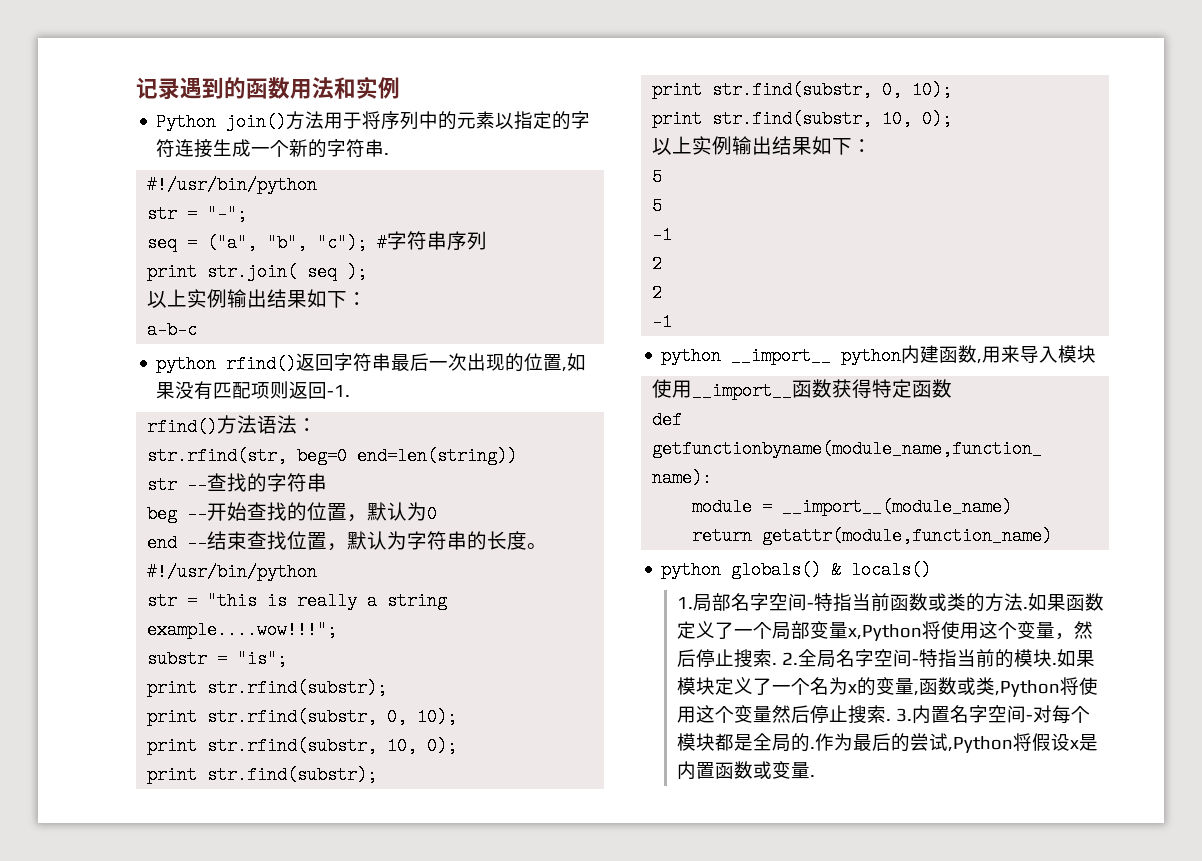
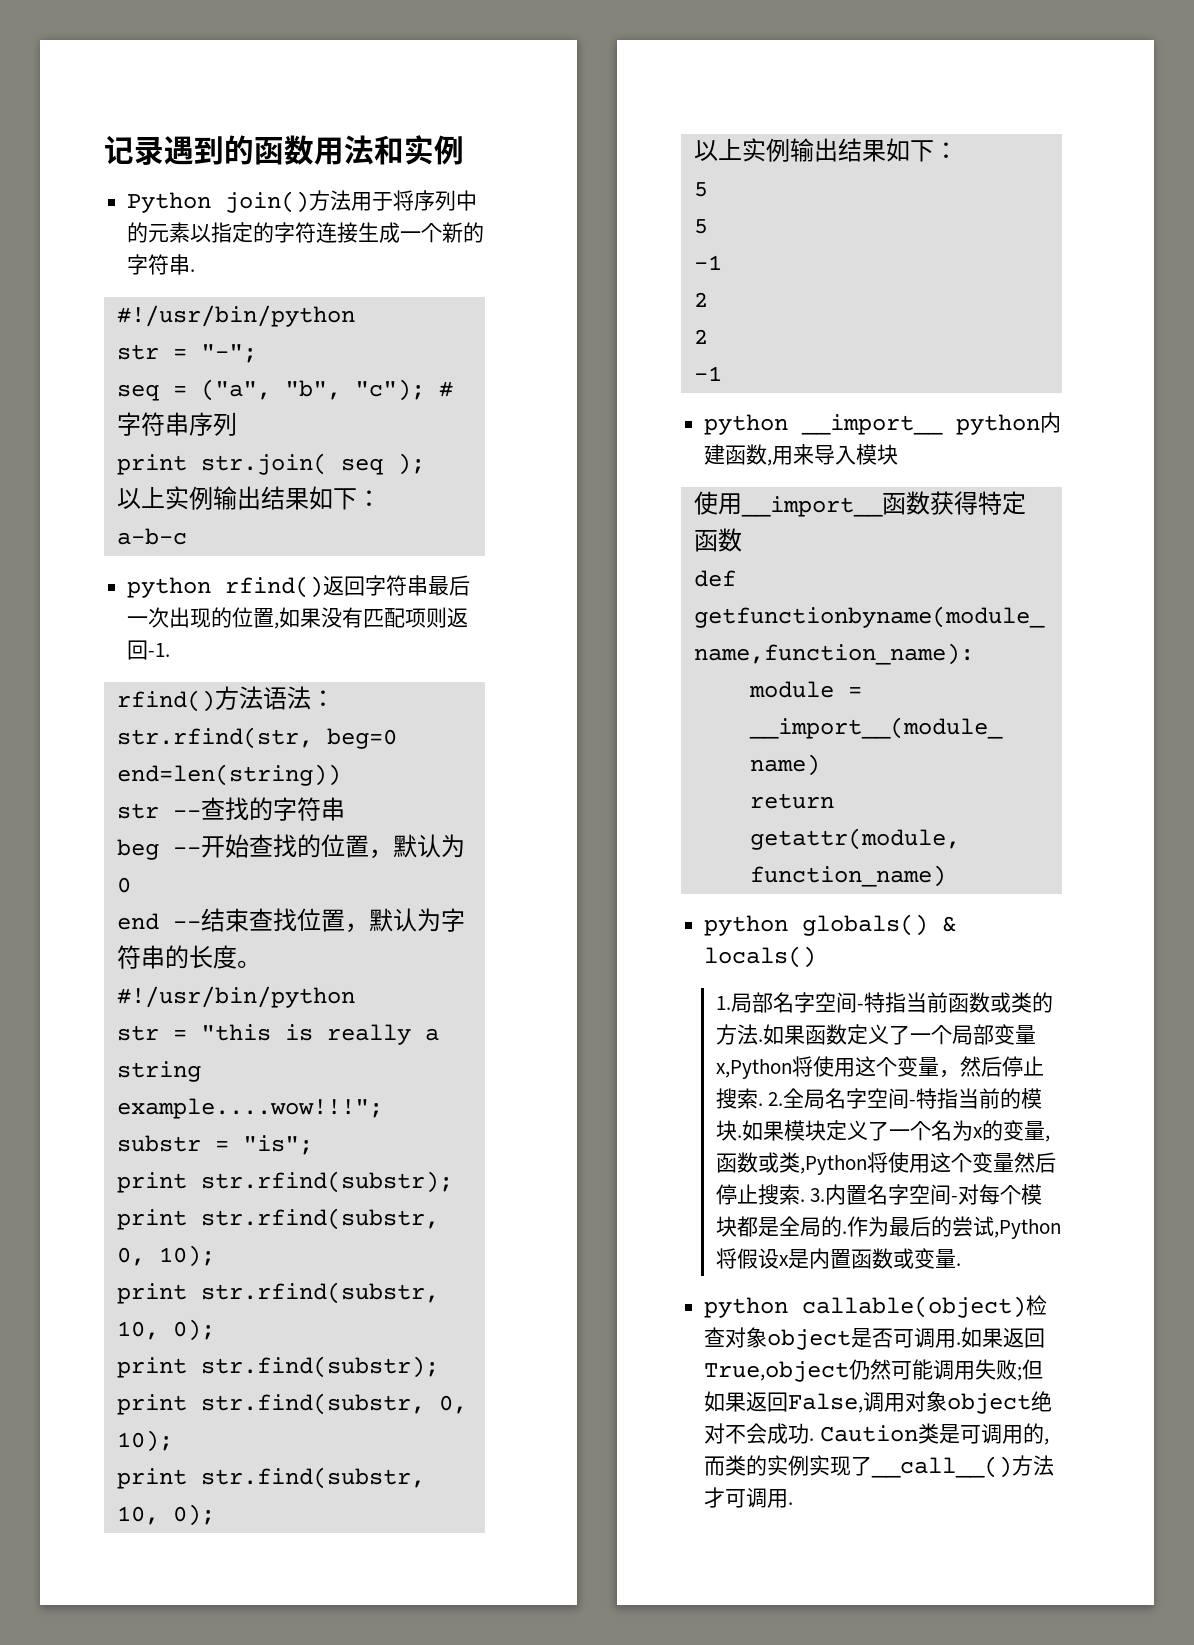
+ python callable(object)检查对象object是否可调用.如果返回True,object仍然可能调用失败;但如果返回False,调用对象object绝对不会成功. Caution类是可调用的,而类的实例实现了__call__()方法才可调用.

